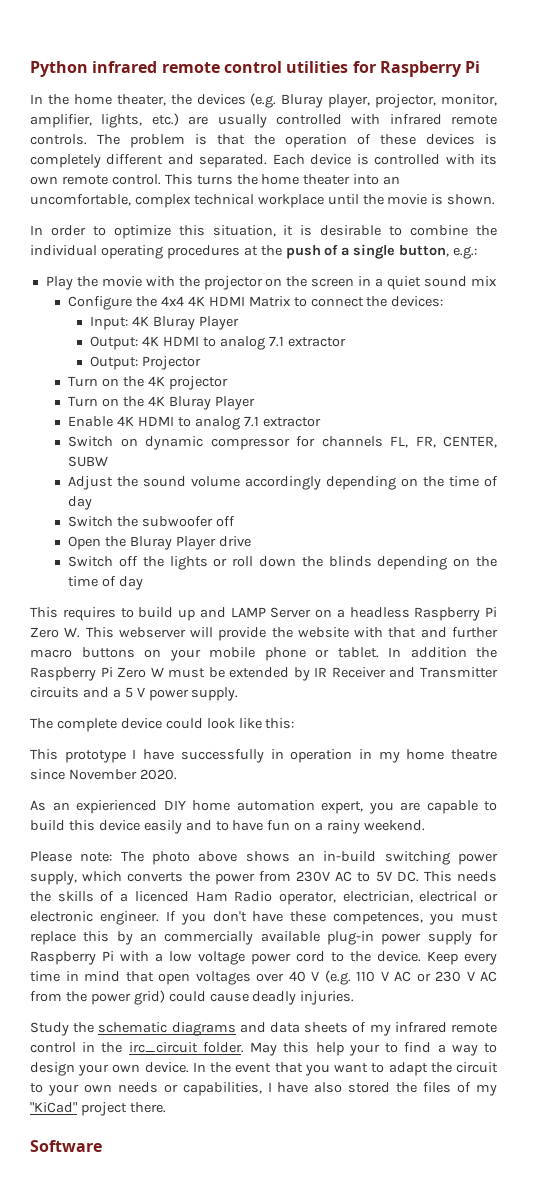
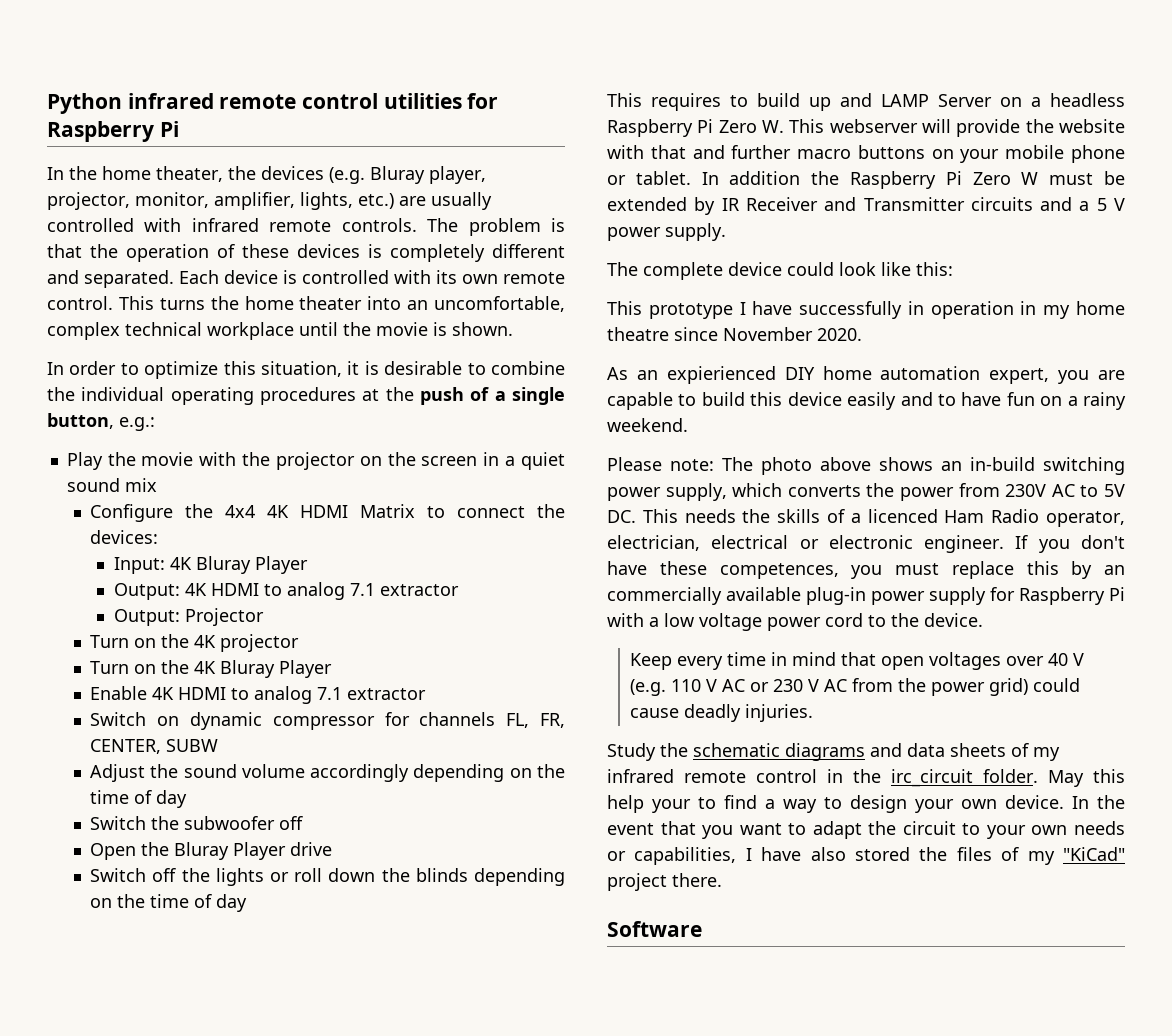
- If you don't have these competences, you must replace this by an commercially available plug-in power supply for Raspberry Pi with a low voltage power cord to the device. Keep every time in mind that open voltages over 40 V (e.g. 110 V AC or 230 V AC from the power grid) could cause deadly injuries.
+ If you don't have these competences, you must replace this by an commercially available plug-in power supply for Raspberry Pi with a low voltage power cord to the device.
+ Keep every time in mind that open voltages over 40 V (e.g. 110 V AC or 230 V AC from the power grid) could cause deadly injuries.

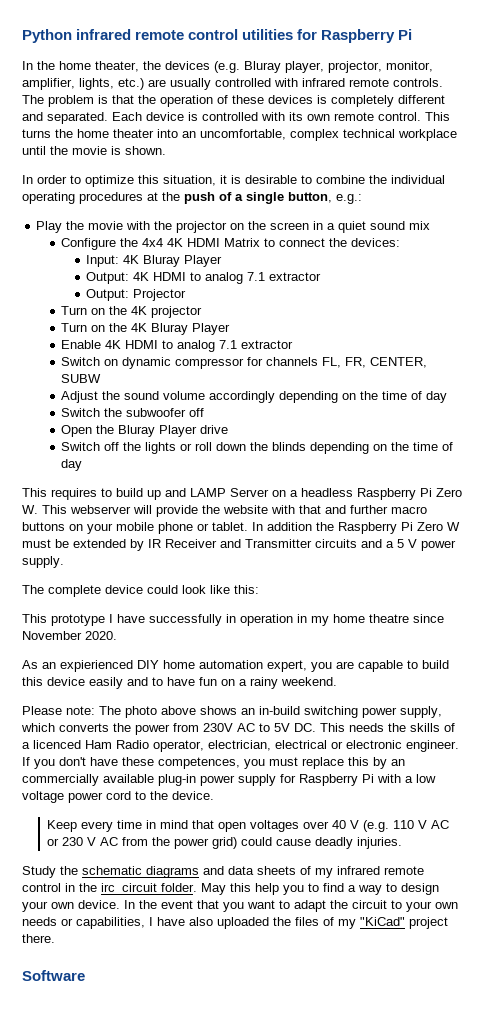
- May this help your to find a way to design your own device.
+ May this help you to find a way to design your own device.
- In the event that you want to adapt the circuit to your own needs or capabilities, I have also stored the files of my "KiCad" project there.
+ In the event that you want to adapt the circuit to your own needs or capabilities, I have also uploaded the files of my "KiCad" project there.

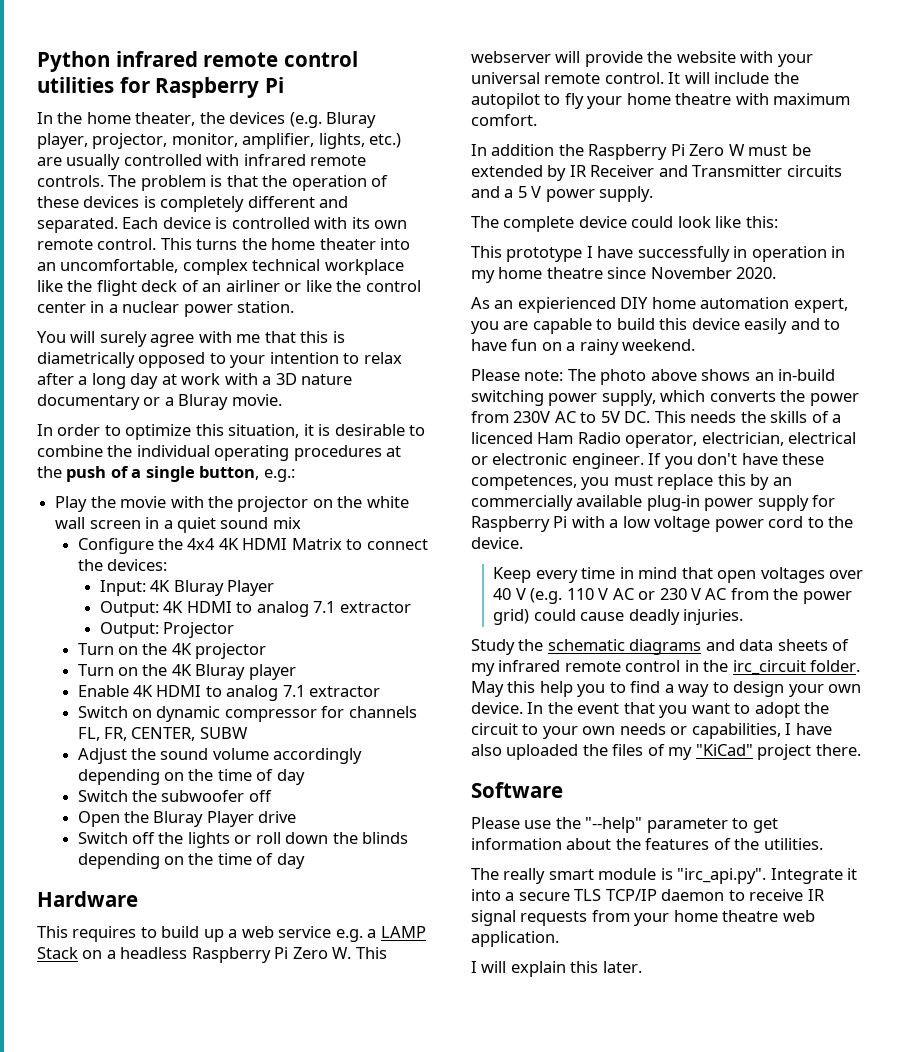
- This turns the home theater into an uncomfortable, complex technical workplace until the movie is shown.
+ This turns the home theater into an uncomfortable, complex technical workplace like the flight deck of an airliner or like the control center in a nuclear power station.
+ You will surely agree with me that this is diametrically opposed to your intention to relax after a long day at work with a 3D nature documentary or a Bluray movie.
- Play the movie with the projector on the screen in a quiet sound mix
+ Play the movie with the projector on the white wall screen in a quiet sound mix
- Turn on the 4K Bluray Player
+ Turn on the 4K Bluray player
+ Hardware
- This requires to build up and LAMP Server on a headless Raspberry Pi Zero W. This webserver will provide the website with that and further macro buttons on your mobile phone or tablet. In addition the Raspberry Pi Zero W must be extended by IR Receiver and Transmitter circuits and a 5 V power supply.
+ This requires to build up a web service e.g. a LAMP Stack on a headless Raspberry Pi Zero W. This webserver will provide the website with your universal remote control. It will include the autopilot to fly your home theatre with maximum comfort.
+ In addition the Raspberry Pi Zero W must be extended by IR Receiver and Transmitter circuits and a 5 V power supply.
- In the event that you want to adapt the circuit to your own needs or capabilities, I have also uploaded the files of my "KiCad" project there.
+ In the event that you want to adopt the circuit to your own needs or capabilities, I have also uploaded the files of my "KiCad" project there.
+ Please use the "--help" parameter to get information about the features of the utilities.
+ The really smart module is "irc_api.py". Integrate it into a secure TLS TCP/IP daemon to receive IR signal requests from your home theatre web application.
+ I will explain this later.

